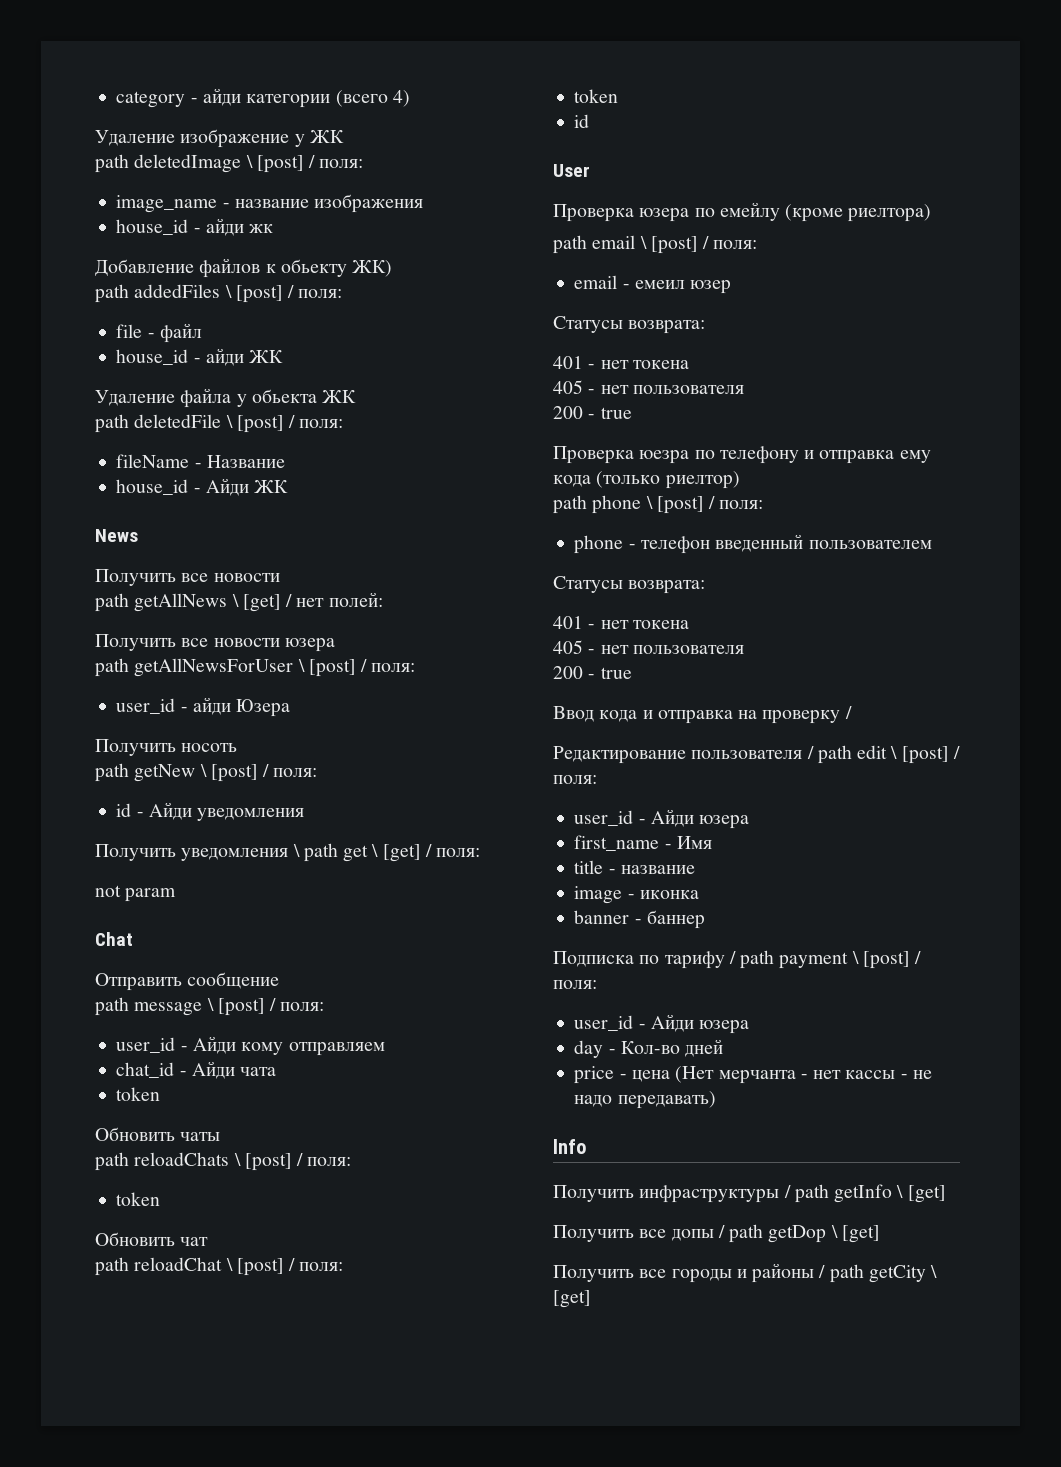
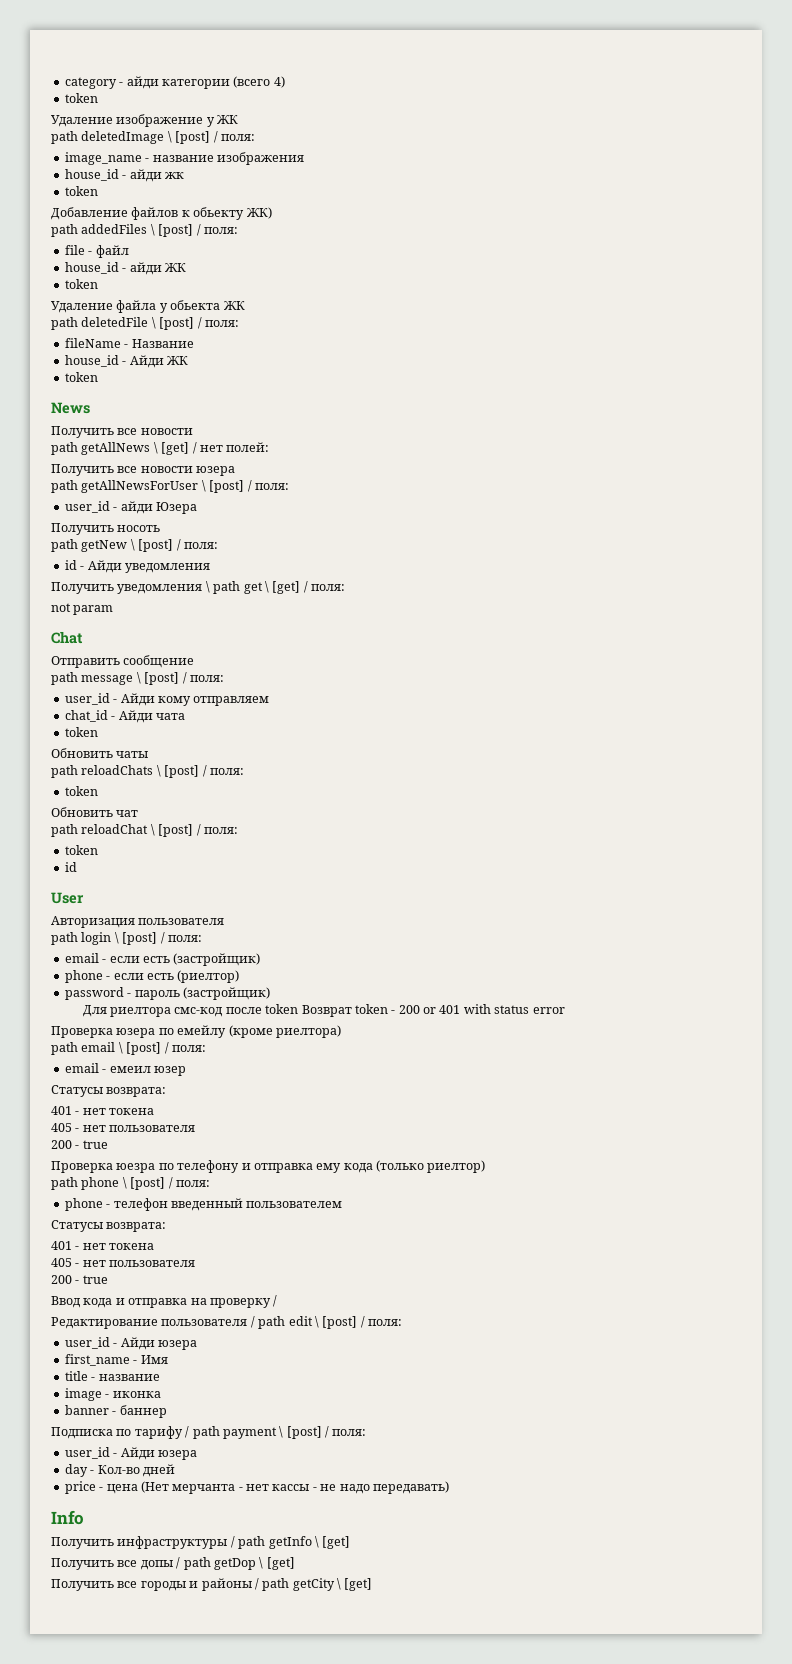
  category - айди категории (всего 4)
+ token
  house_id - айди жк
+ token
  house_id - айди ЖК
+ token
  house_id - Айди ЖК
+ token
+ Авторизация пользователя
+ path login \ [post] / поля:
+ email - если есть (застройщик)
+ phone - если есть (риелтор)
+ password - пароль (застройщик)
+ Для риелтора смс-код после token Возврат token - 200 or 401 with status error

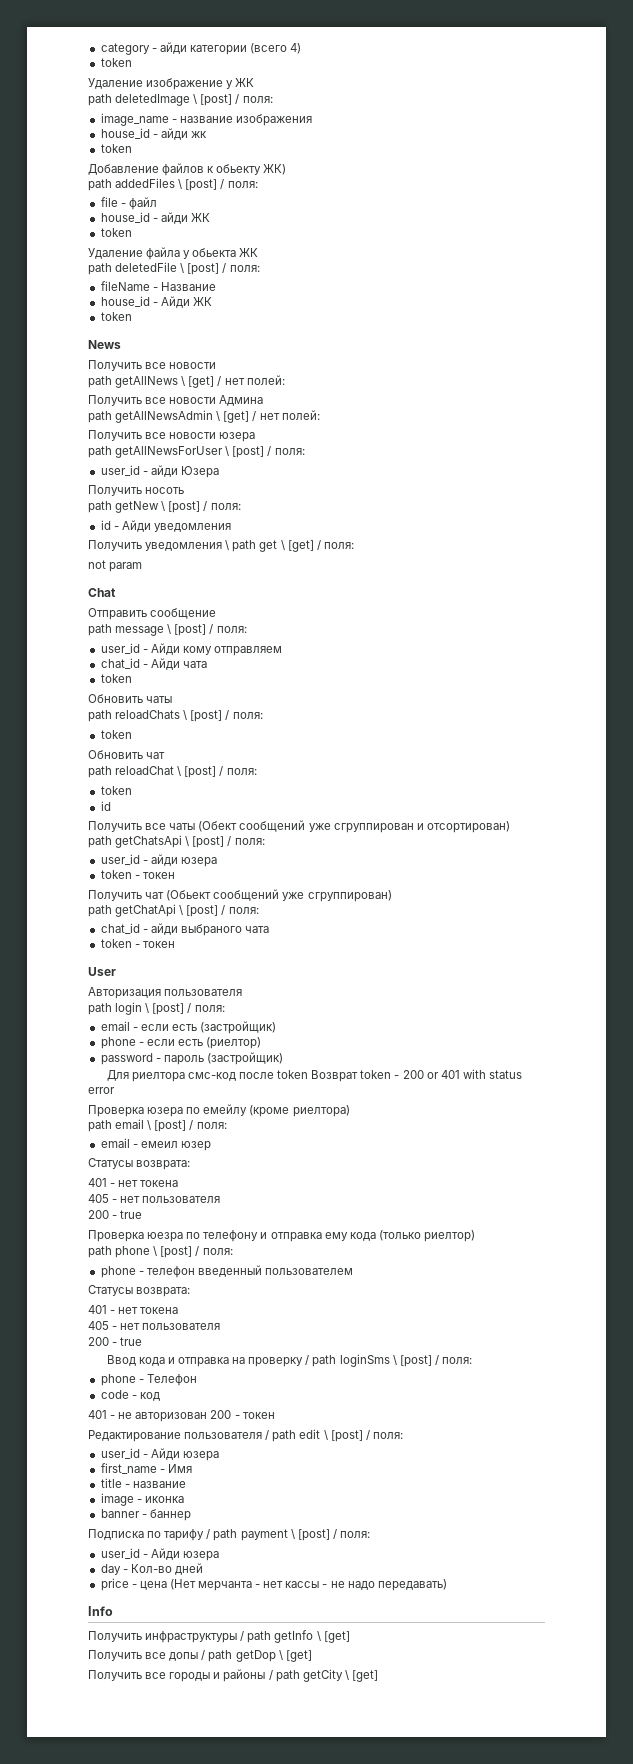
+ Получить все новости Админа
+ path getAllNewsAdmin \ [get] / нет полей:
+ Получить все чаты (Обект сообщений уже сгруппирован и отсортирован)
+ path getChatsApi \ [post] / поля:
+ user_id - айди юзера
+ token - токен
+ Получить чат (Обьект сообщений уже сгруппирован)
+ path getChatApi \ [post] / поля:
+ chat_id - айди выбраного чата
+ token - токен
- Ввод кода и отправка на проверку /
+ Ввод кода и отправка на проверку / path loginSms \ [post] / поля:
+ phone - Телефон
+ code - код
+ 401 - не авторизован 200 - токен

